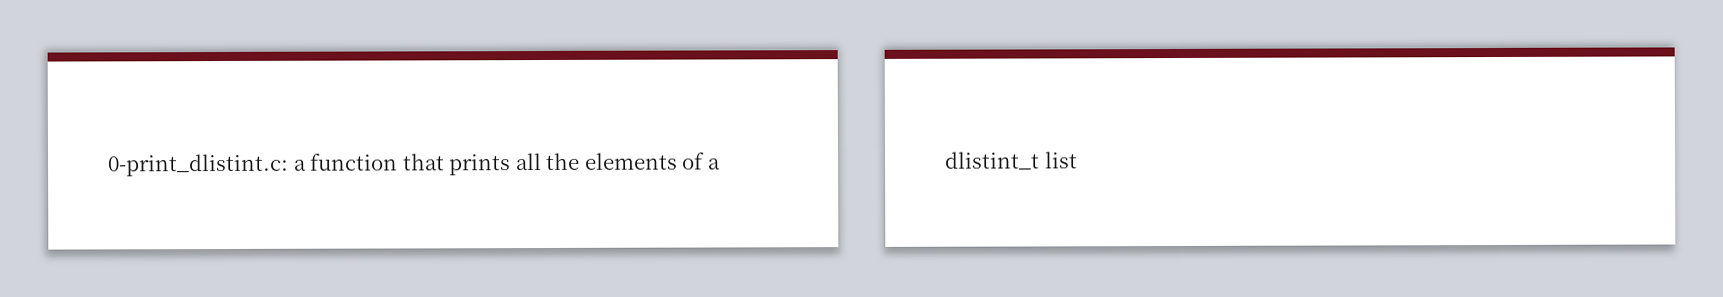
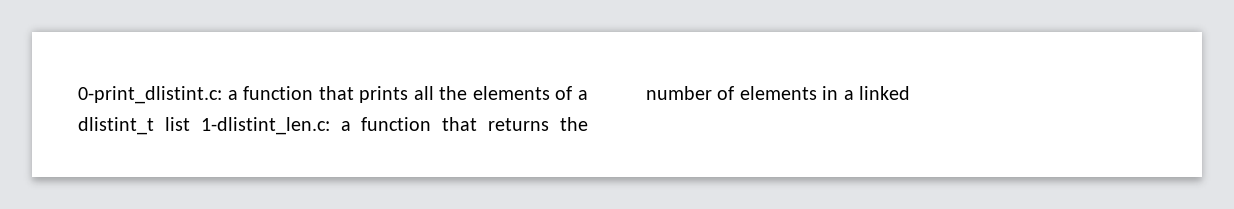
- 0-print_dlistint.c: a function that prints all the elements of a dlistint_t list
+ 0-print_dlistint.c: a function that prints all the elements of a dlistint_t list 1-dlistint_len.c: a function that returns the number of elements in a linked

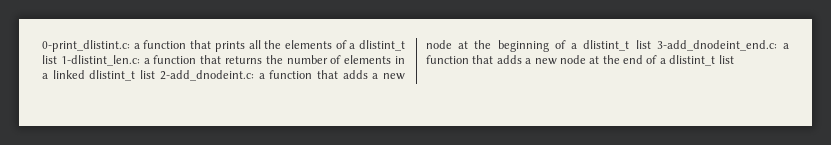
- 0-print_dlistint.c: a function that prints all the elements of a dlistint_t list 1-dlistint_len.c: a function that returns the number of elements in a linked
+ 0-print_dlistint.c: a function that prints all the elements of a dlistint_t list 1-dlistint_len.c: a function that returns the number of elements in a linked dlistint_t list 2-add_dnodeint.c: a function that adds a new node at the beginning of a dlistint_t list 3-add_dnodeint_end.c: a function that adds a new node at the end of a dlistint_t list

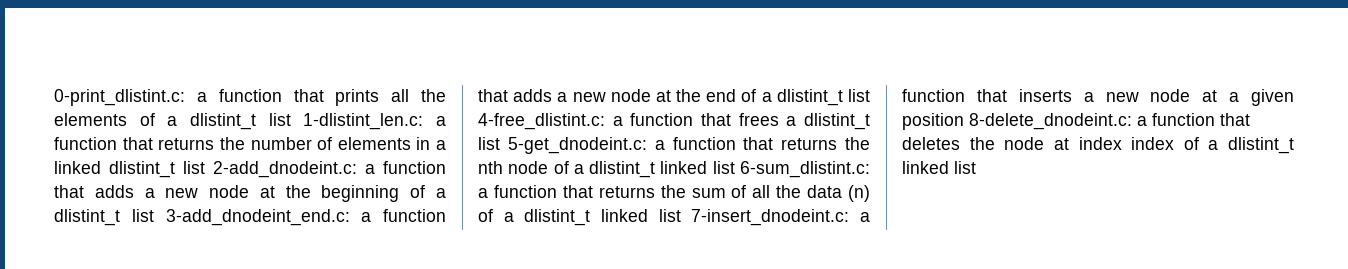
- 0-print_dlistint.c: a function that prints all the elements of a dlistint_t list 1-dlistint_len.c: a function that returns the number of elements in a linked dlistint_t list 2-add_dnodeint.c: a function that adds a new node at the beginning of a dlistint_t list 3-add_dnodeint_end.c: a function that adds a new node at the end of a dlistint_t list
+ 0-print_dlistint.c: a function that prints all the elements of a dlistint_t list 1-dlistint_len.c: a function that returns the number of elements in a linked dlistint_t list 2-add_dnodeint.c: a function that adds a new node at the beginning of a dlistint_t list 3-add_dnodeint_end.c: a function that adds a new node at the end of a dlistint_t list 4-free_dlistint.c: a function that frees a dlistint_t list 5-get_dnodeint.c: a function that returns the nth node of a dlistint_t linked list 6-sum_dlistint.c: a function that returns the sum of all the data (n) of a dlistint_t linked list 7-insert_dnodeint.c: a function that inserts a new node at a given position 8-delete_dnodeint.c: a function that deletes the node at index index of a dlistint_t linked list

